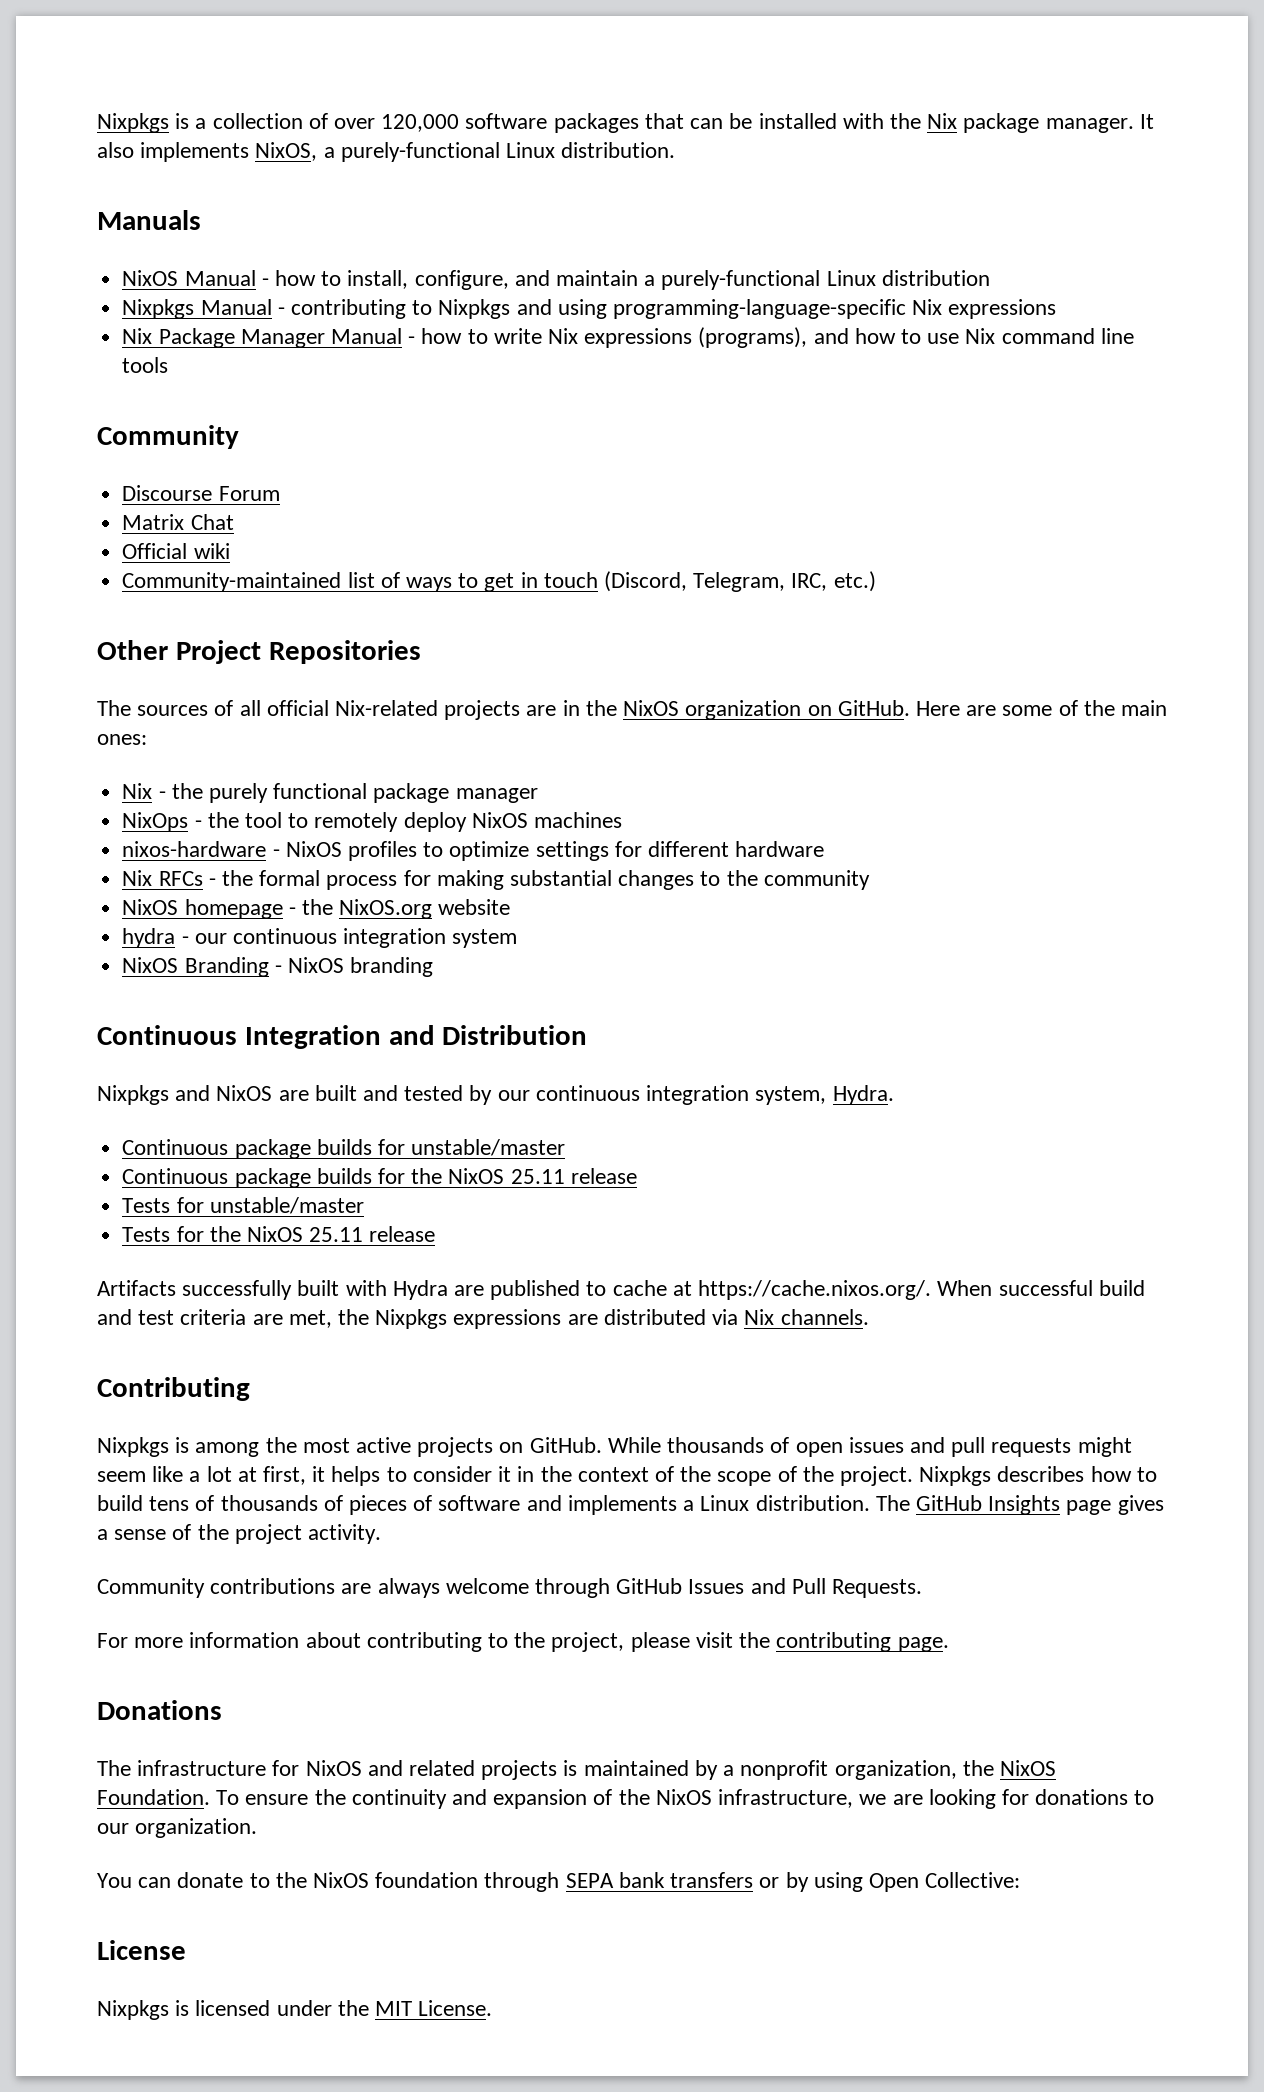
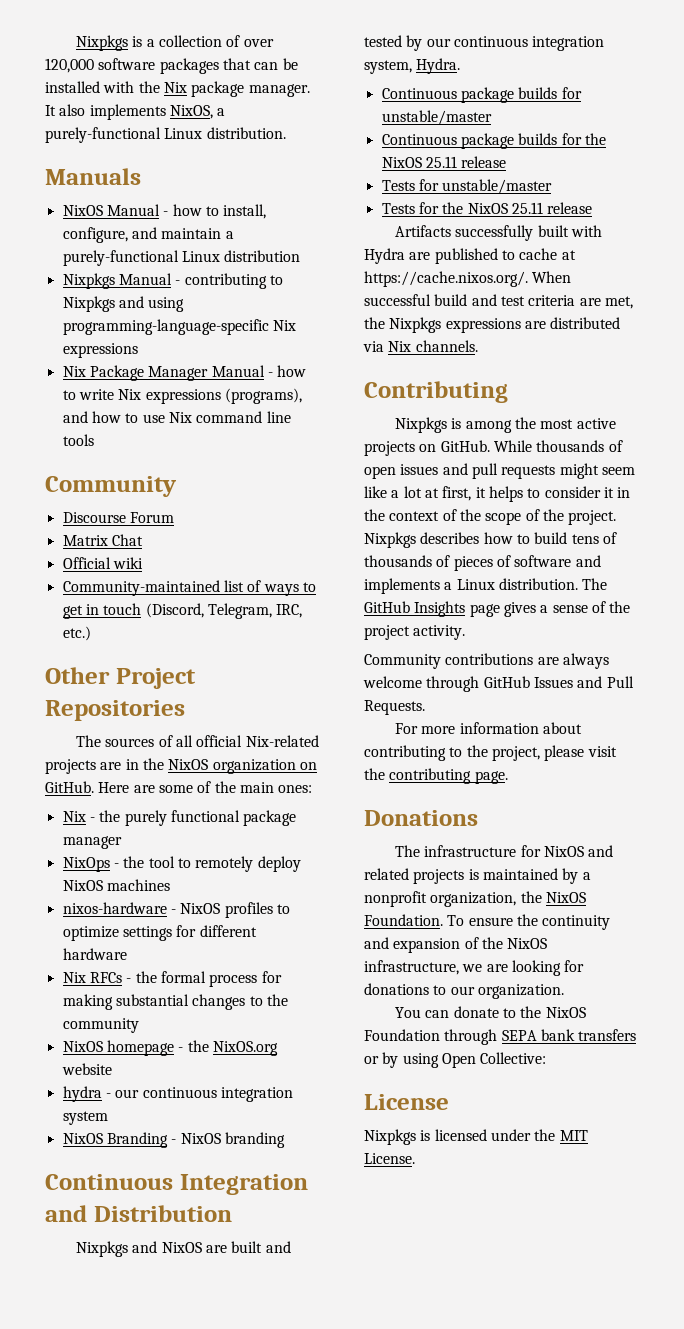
- You can donate to the NixOS foundation through SEPA bank transfers or by using Open Collective:
+ You can donate to the NixOS Foundation through SEPA bank transfers or by using Open Collective:

